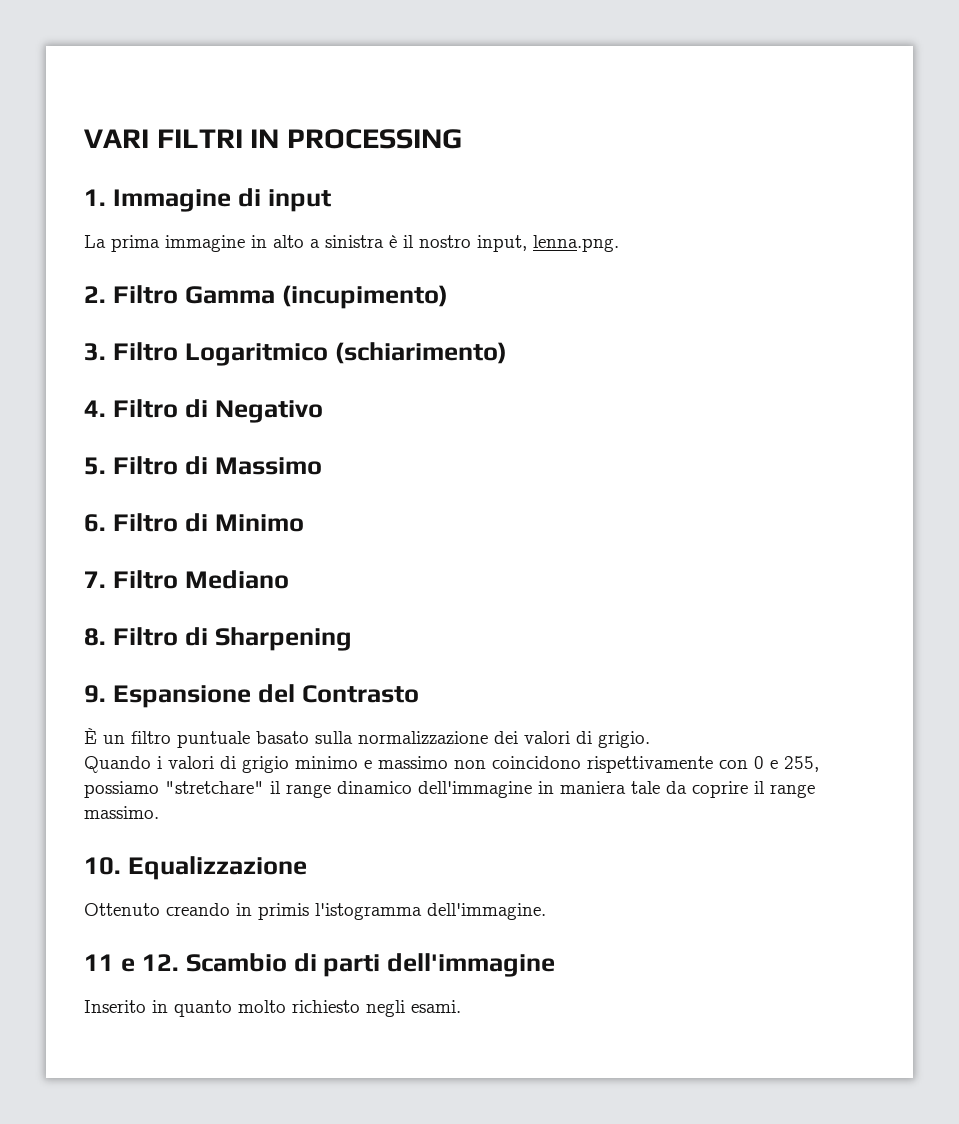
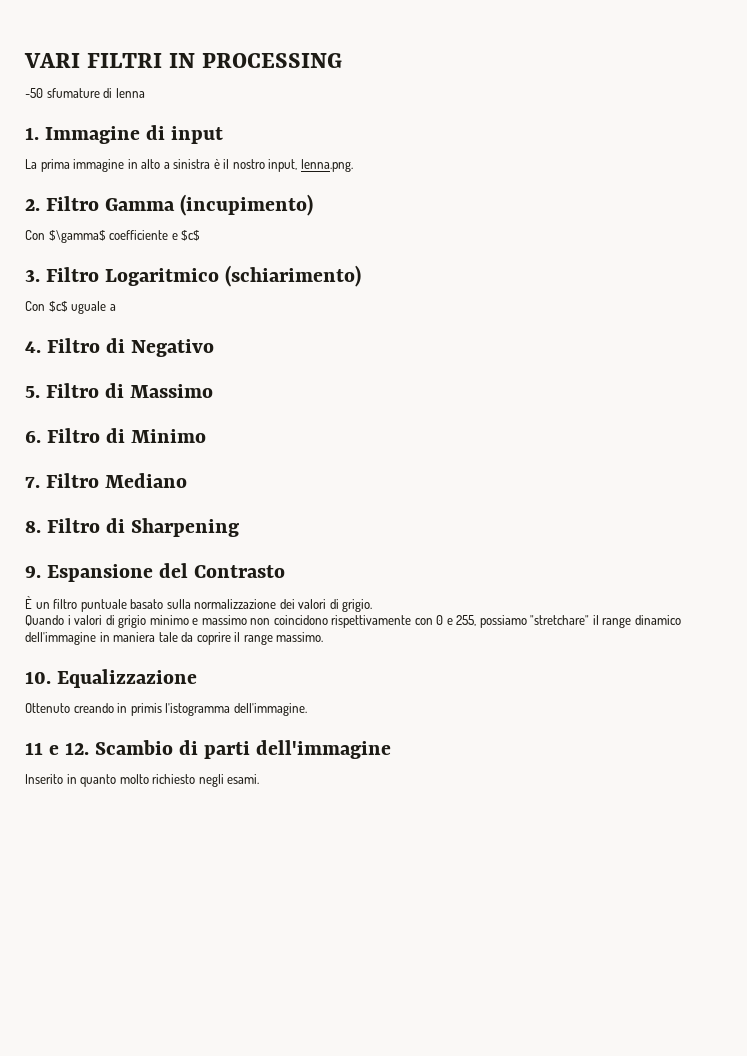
+ -50 sfumature di lenna
+ Con $\gamma$ coefficiente e $c$
+ Con $c$ uguale a

